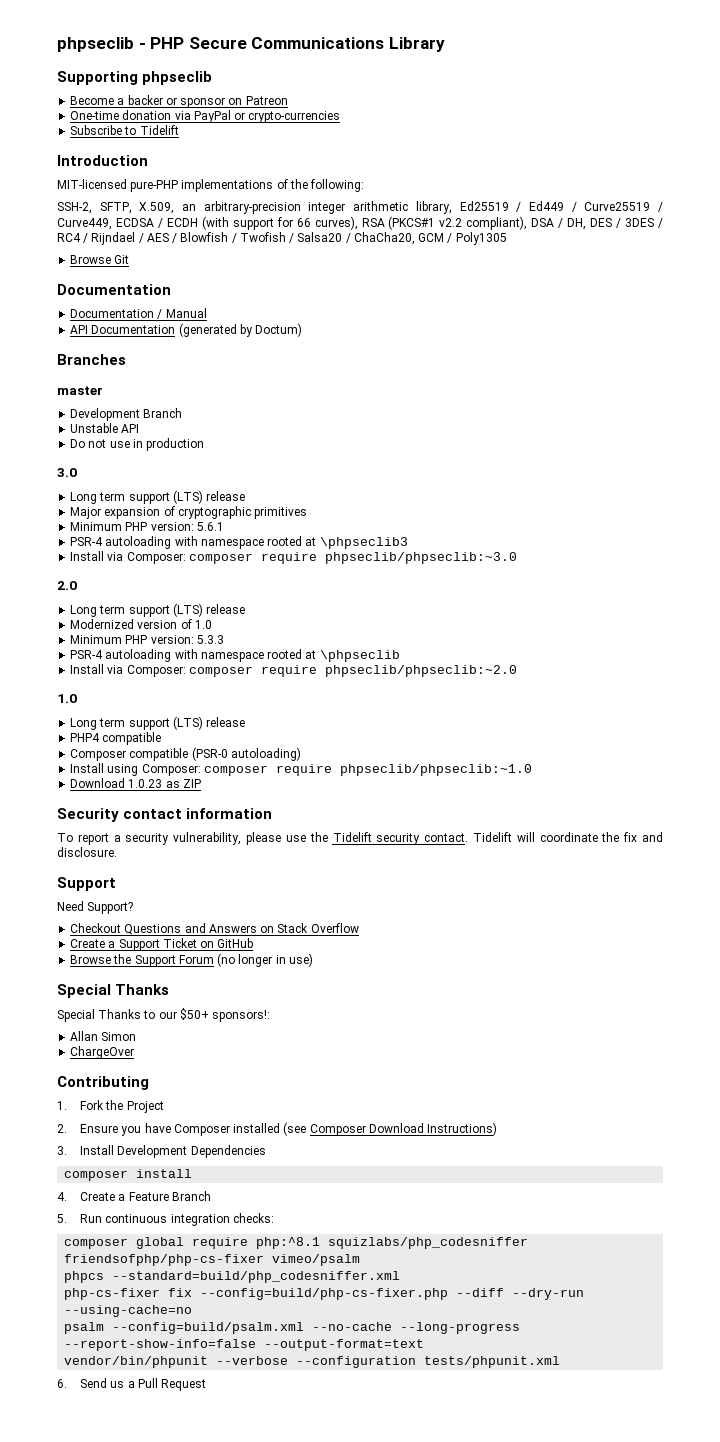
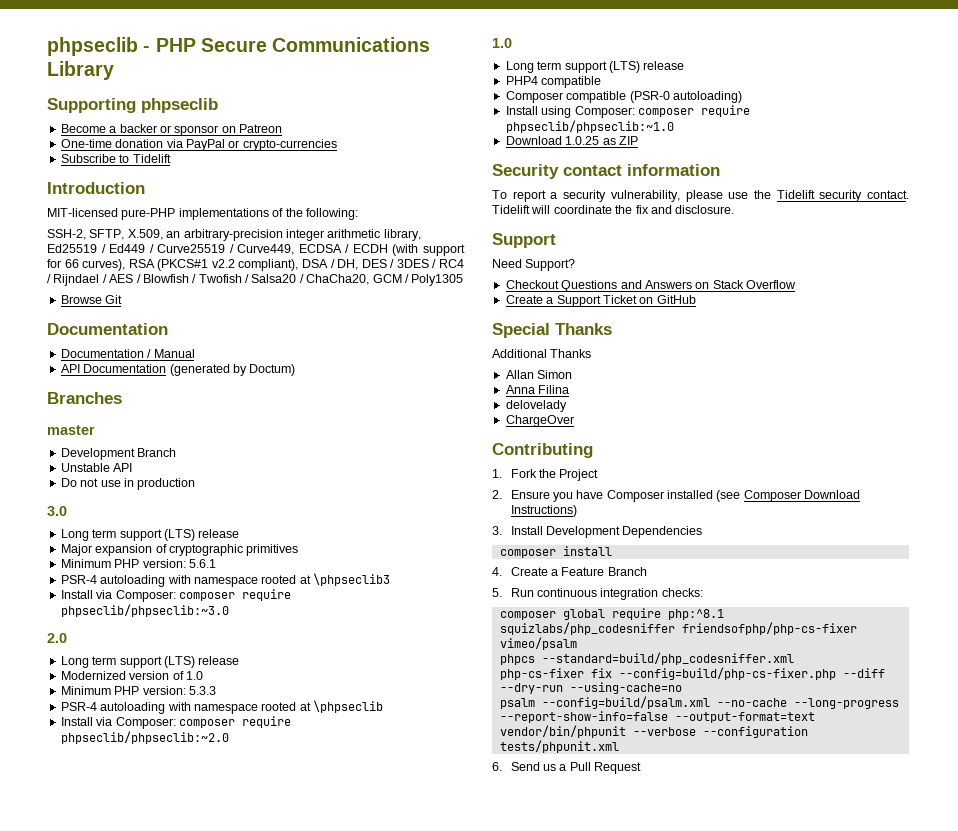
- Download 1.0.23 as ZIP
+ Download 1.0.25 as ZIP
- Browse the Support Forum (no longer in use)
- Special Thanks to our $50+ sponsors!:
+ Additional Thanks
+ Anna Filina
+ delovelady

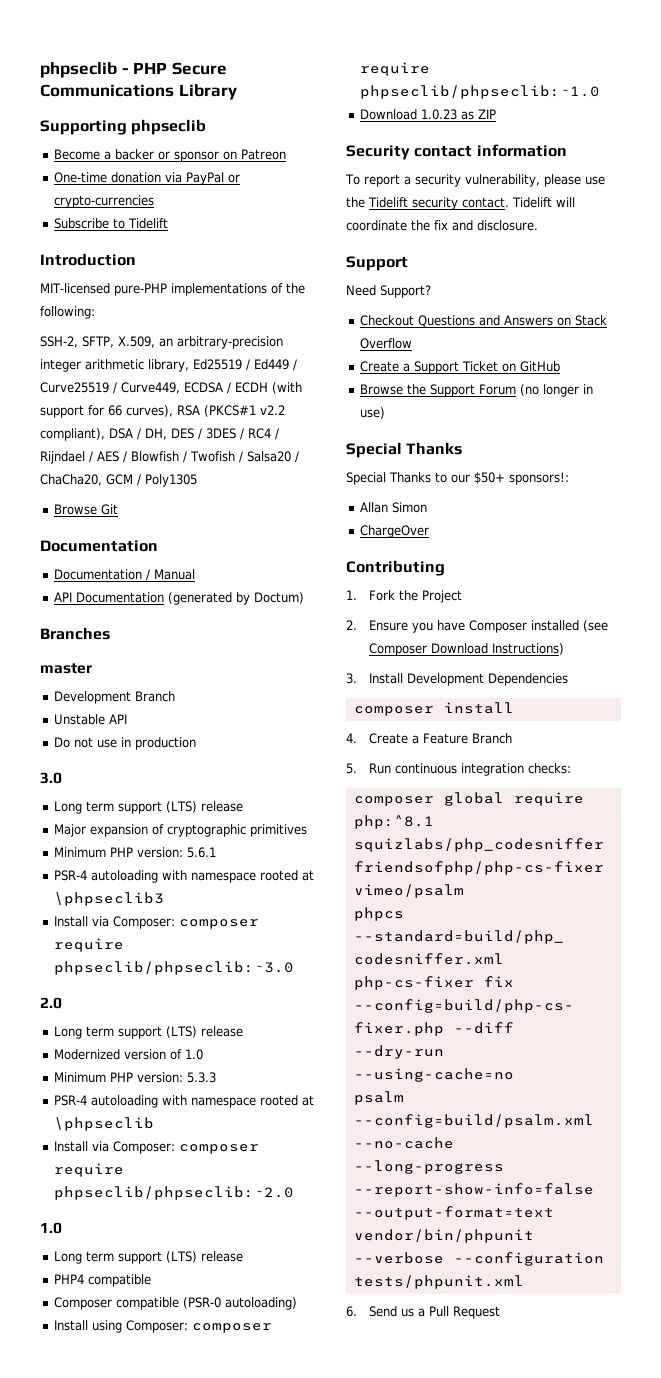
- Download 1.0.25 as ZIP
+ Download 1.0.23 as ZIP
+ Browse the Support Forum (no longer in use)
- Additional Thanks
+ Special Thanks to our $50+ sponsors!:
- Anna Filina
- delovelady

